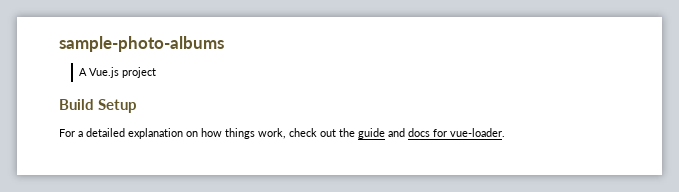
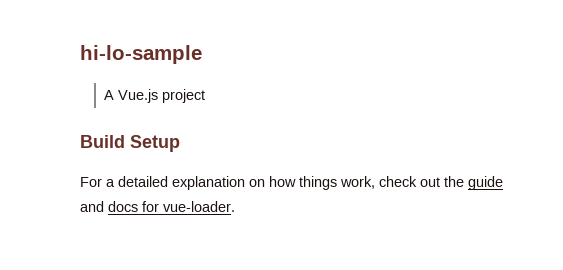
- sample-photo-albums
+ hi-lo-sample

